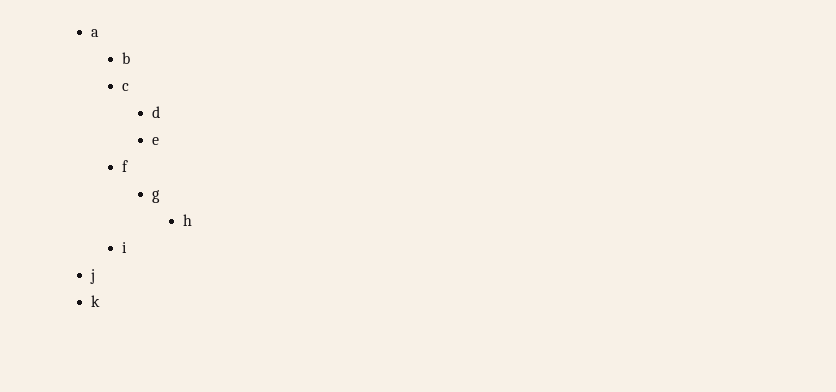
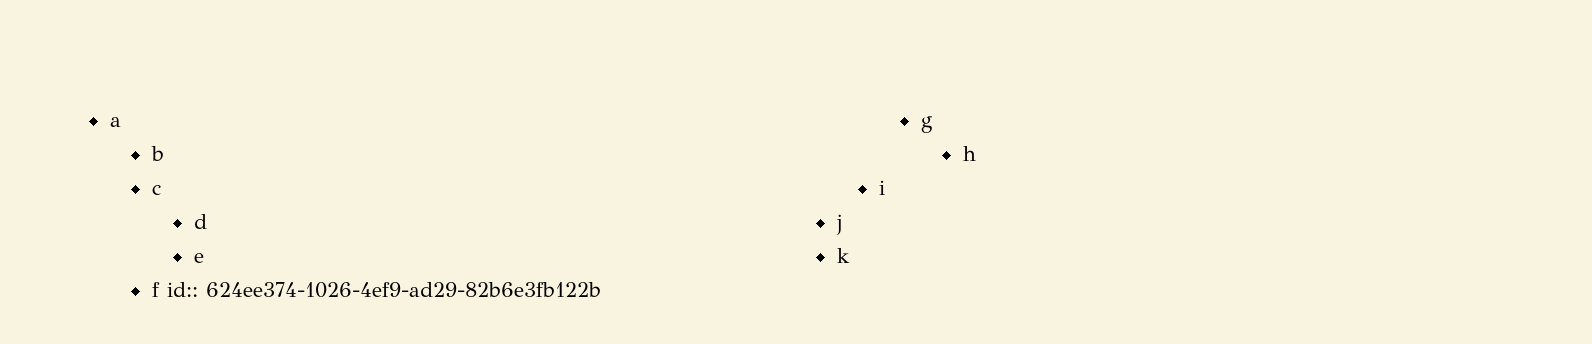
- f
+ f id:: 624ee374-1026-4ef9-ad29-82b6e3fb122b

